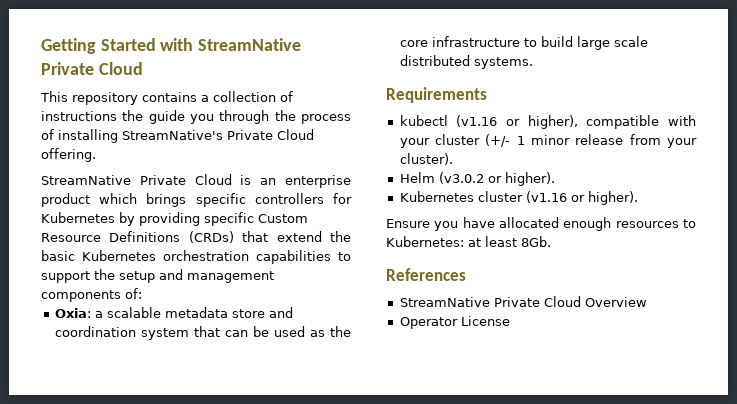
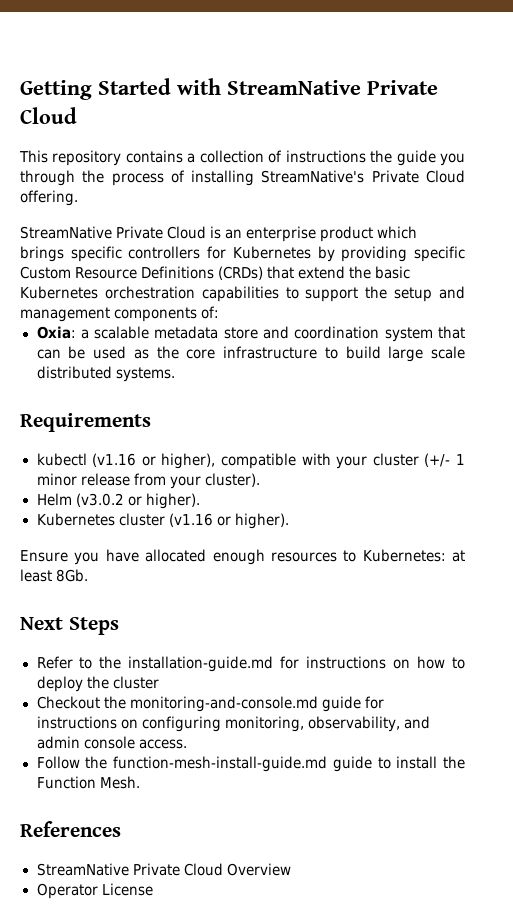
+ Next Steps
+ Refer to the installation-guide.md for instructions on how to deploy the cluster
+ Checkout the monitoring-and-console.md guide for instructions on configuring monitoring, observability, and admin console access.
+ Follow the function-mesh-install-guide.md guide to install the Function Mesh.

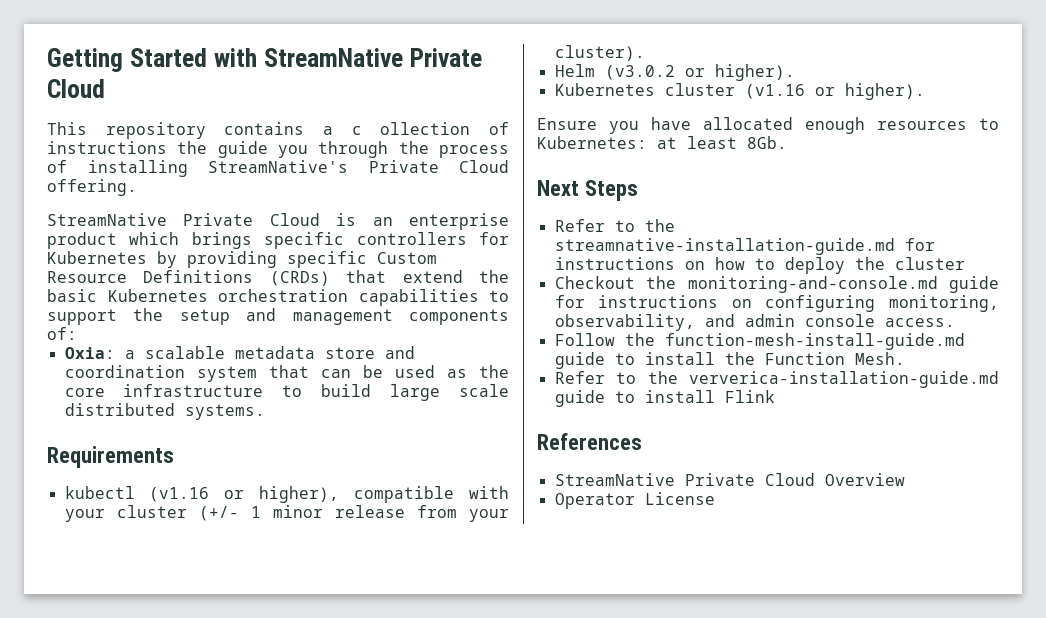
- This repository contains a collection of instructions the guide you through the process of installing StreamNative's Private Cloud offering.
+ This repository contains a c ollection of instructions the guide you through the process of installing StreamNative's Private Cloud offering.
- Refer to the installation-guide.md for instructions on how to deploy the cluster
+ Refer to the streamnative-installation-guide.md for instructions on how to deploy the cluster
+ Refer to the ververica-installation-guide.md guide to install Flink

